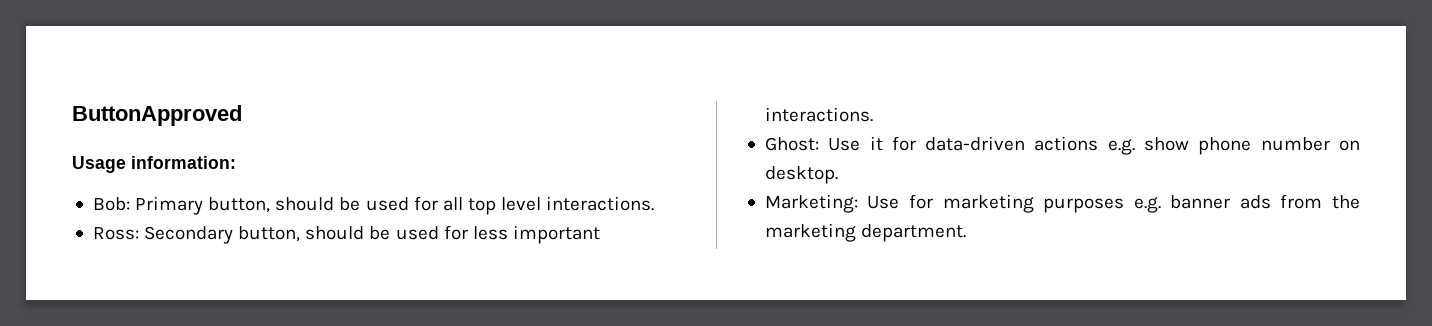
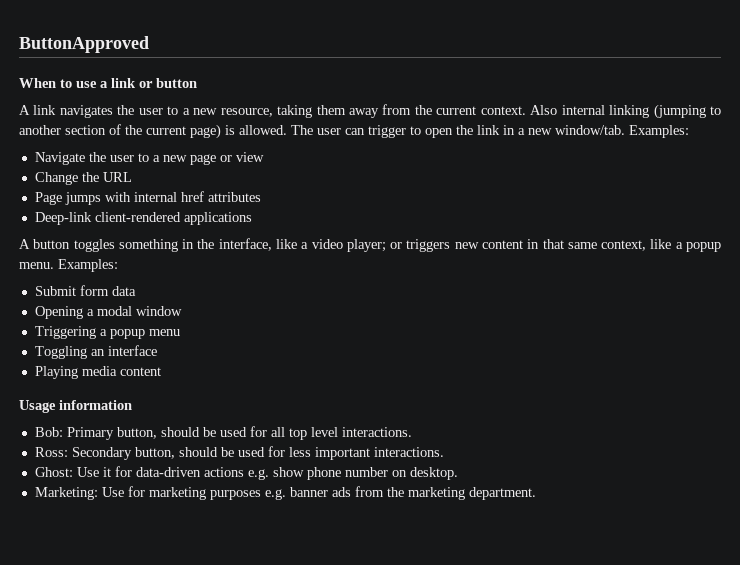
+ When to use a link or button
+ A link navigates the user to a new resource, taking them away from the current context. Also internal linking (jumping to another section of the current page) is allowed. The user can trigger to open the link in a new window/tab. Examples:
+ Navigate the user to a new page or view
+ Change the URL
+ Page jumps with internal href attributes
+ Deep-link client-rendered applications
+ A button toggles something in the interface, like a video player; or triggers new content in that same context, like a popup menu. Examples:
+ Submit form data
+ Opening a modal window
+ Triggering a popup menu
+ Toggling an interface
+ Playing media content
- Usage information:
+ Usage information

